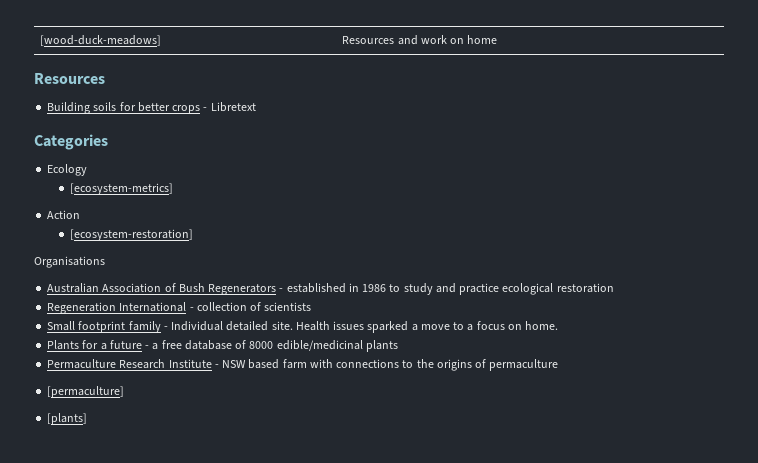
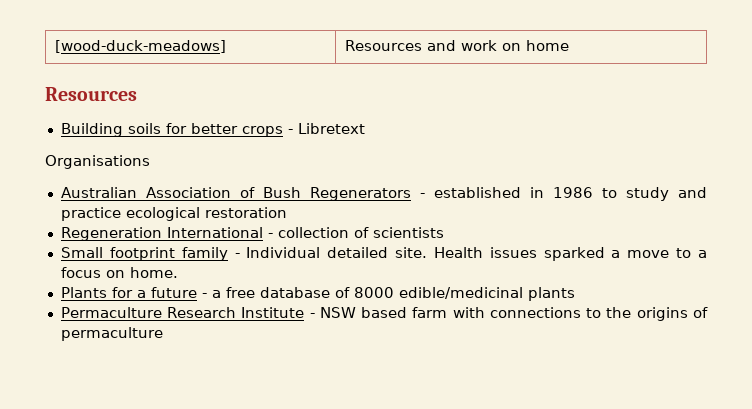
- Categories
- Ecology
- [ecosystem-metrics]
- Action
- [ecosystem-restoration]
- [permaculture]
- [plants]

